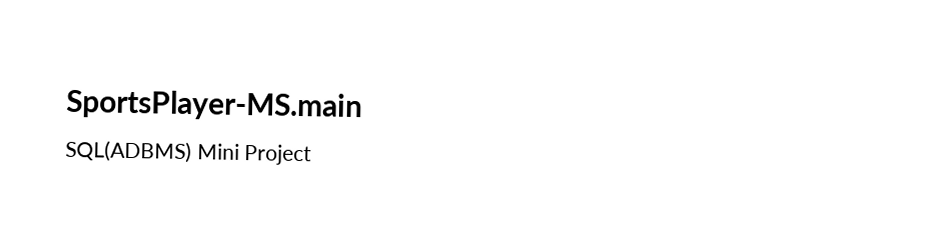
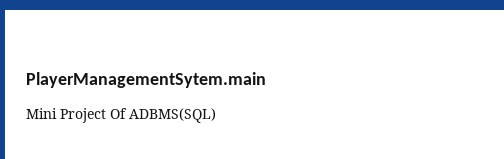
- SportsPlayer-MS.main
- SQL(ADBMS) Mini Project
+ PlayerManagementSytem.main
+ Mini Project Of ADBMS(SQL)

